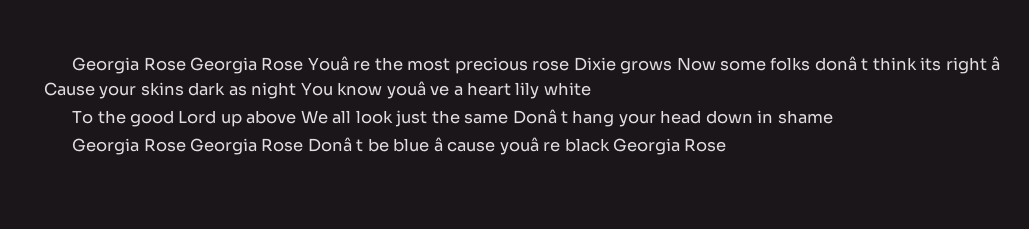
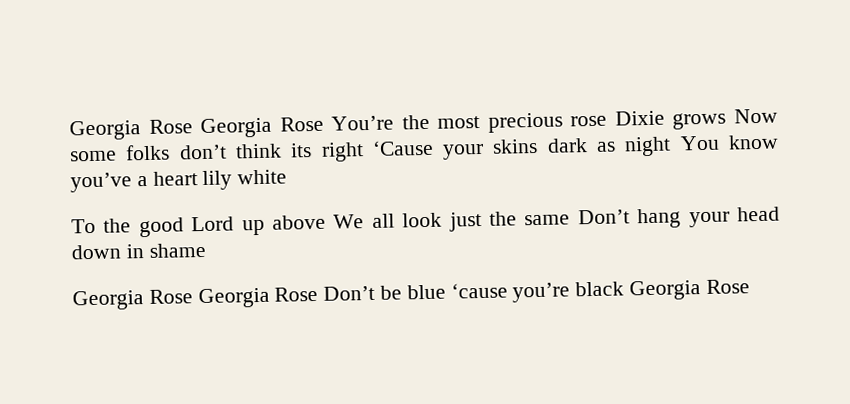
- Georgia Rose Georgia Rose Youâ re the most precious rose Dixie grows Now some folks donâ t think its right â Cause your skins dark as night You know youâ ve a heart lily white
+ Georgia Rose Georgia Rose You’re the most precious rose Dixie grows Now some folks don’t think its right ‘Cause your skins dark as night You know you’ve a heart lily white
- To the good Lord up above We all look just the same Donâ t hang your head down in shame
+ To the good Lord up above We all look just the same Don’t hang your head down in shame
- Georgia Rose Georgia Rose Donâ t be blue â cause youâ re black Georgia Rose
+ Georgia Rose Georgia Rose Don’t be blue ‘cause you’re black Georgia Rose

